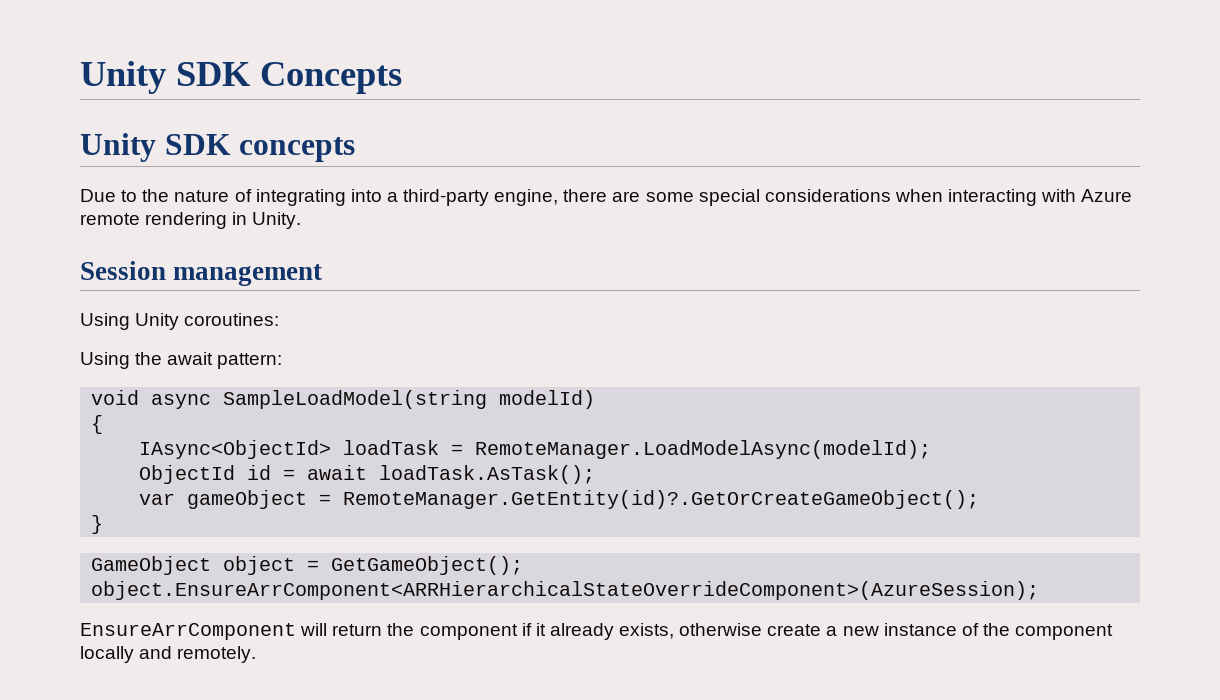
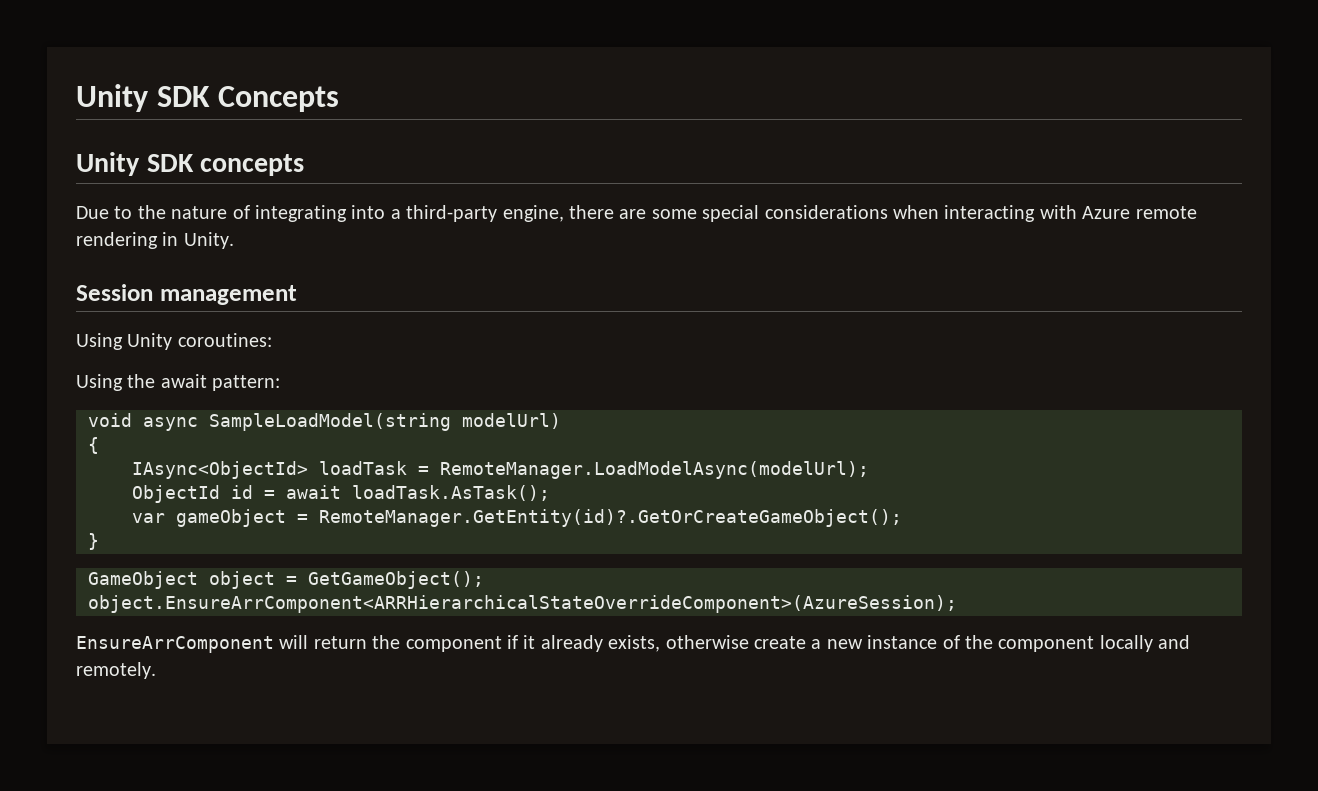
- void async SampleLoadModel(string modelId)
+ void async SampleLoadModel(string modelUrl)
- IAsync<ObjectId> loadTask = RemoteManager.LoadModelAsync(modelId);
+ IAsync<ObjectId> loadTask = RemoteManager.LoadModelAsync(modelUrl);

